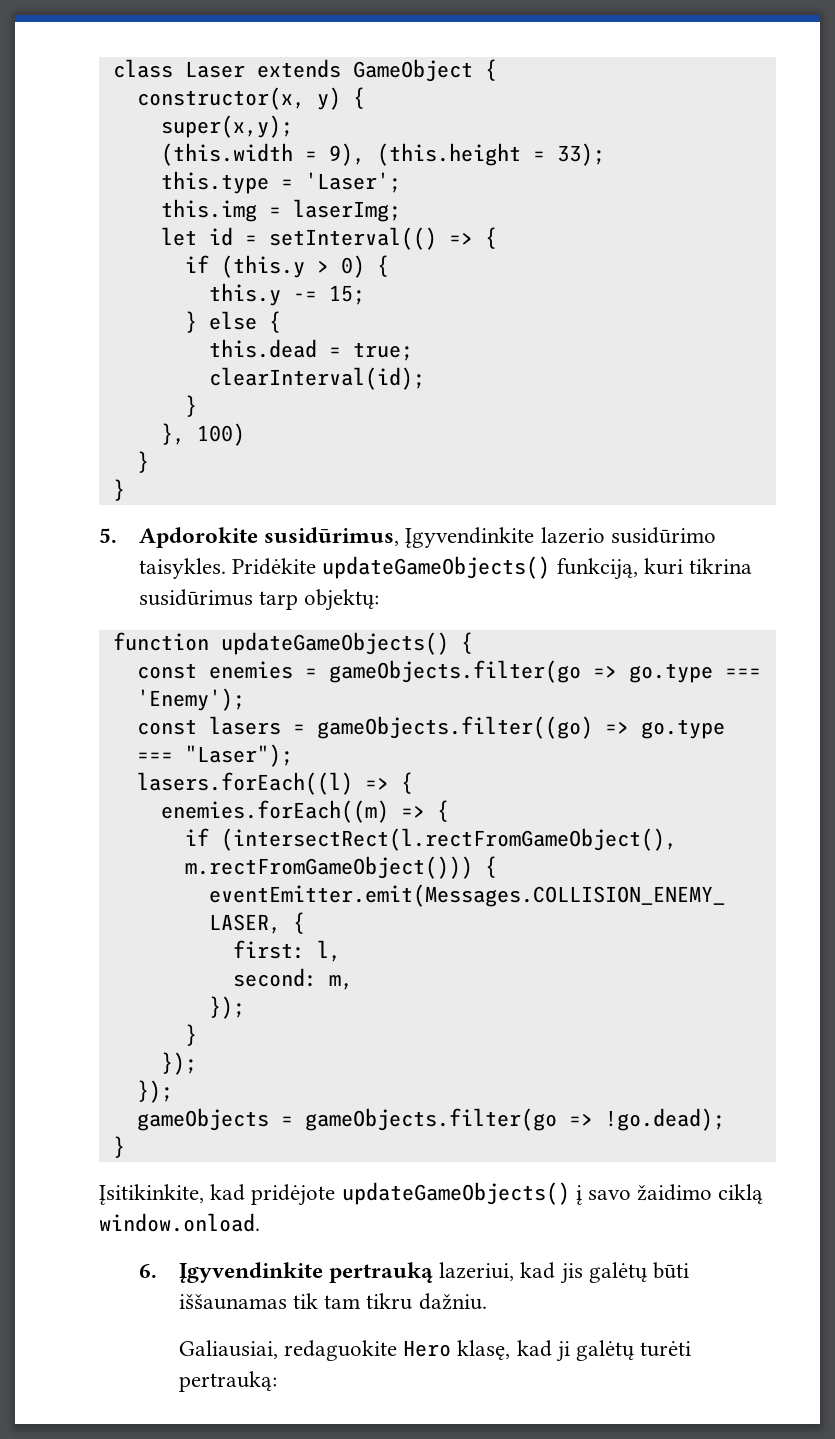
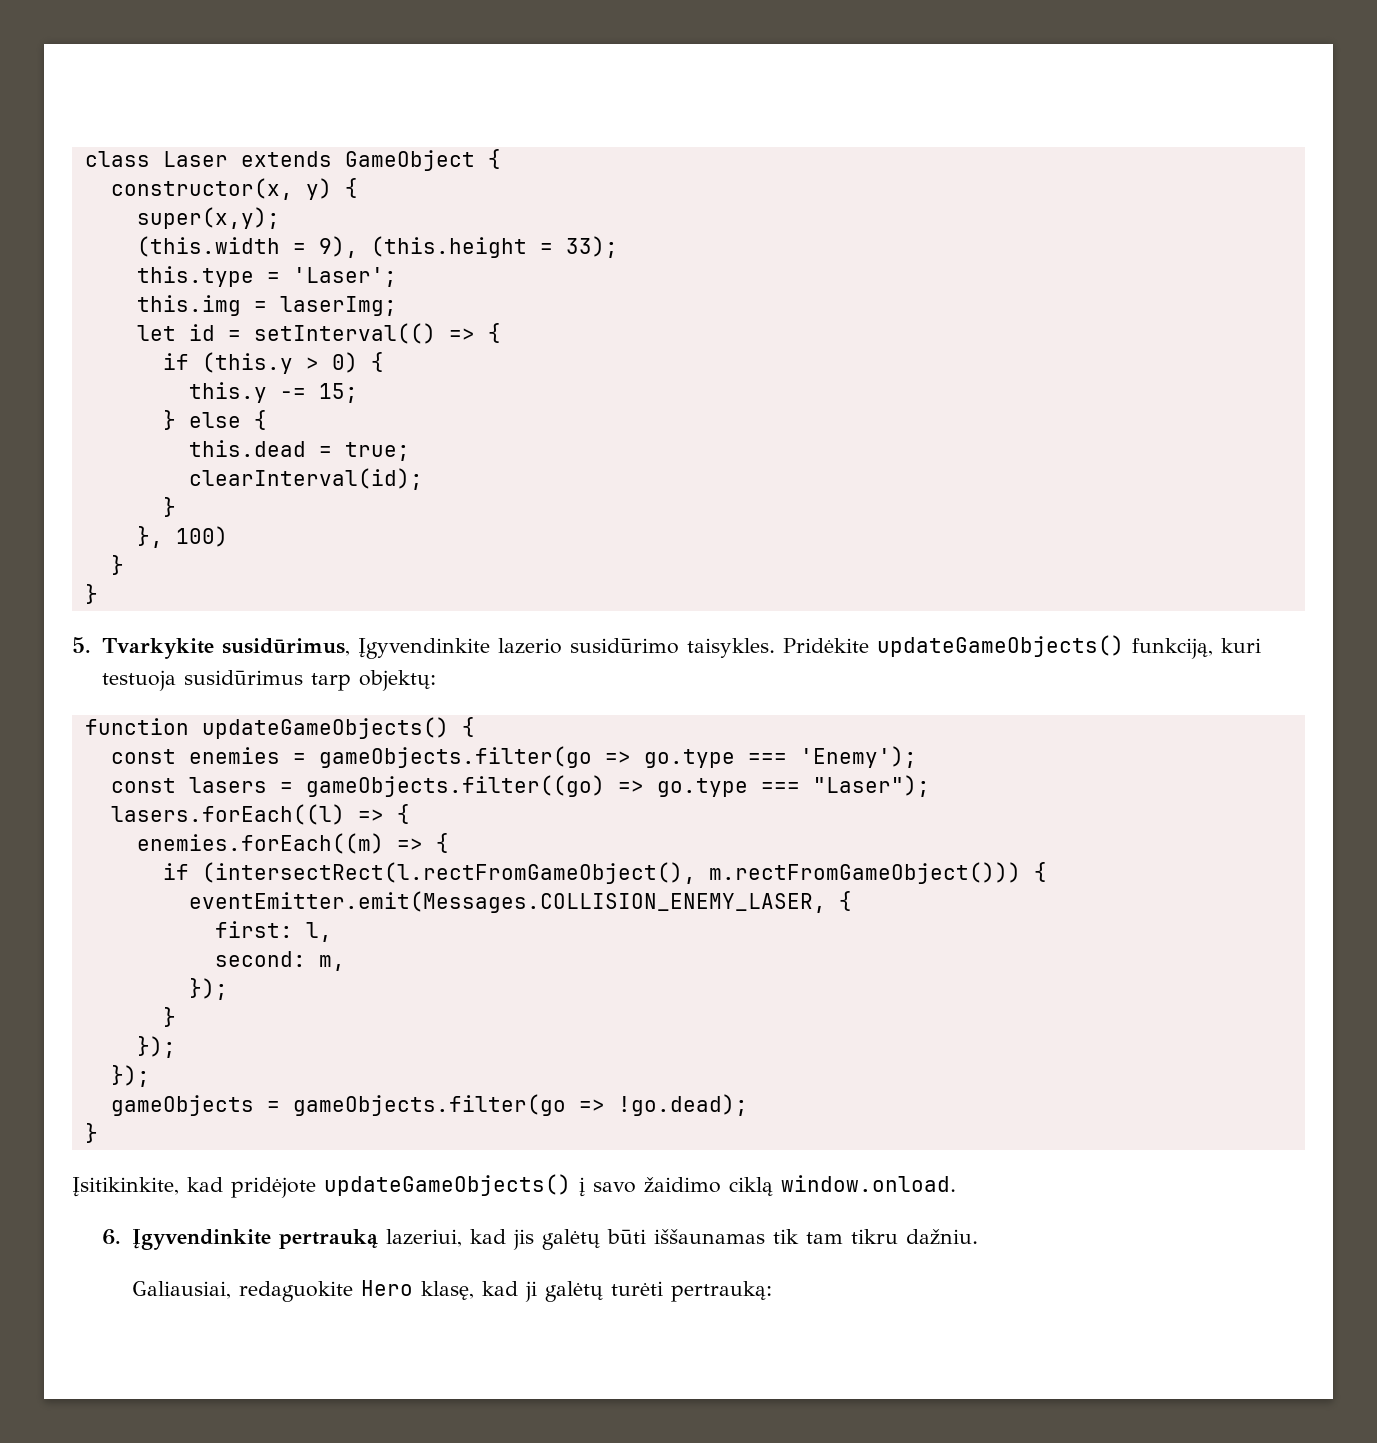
- 5. Apdorokite susidūrimus, Įgyvendinkite lazerio susidūrimo taisykles.
+ 5. Tvarkykite susidūrimus, Įgyvendinkite lazerio susidūrimo taisykles.
- Pridėkite updateGameObjects() funkciją, kuri tikrina susidūrimus tarp objektų:
+ Pridėkite updateGameObjects() funkciją, kuri testuoja susidūrimus tarp objektų:

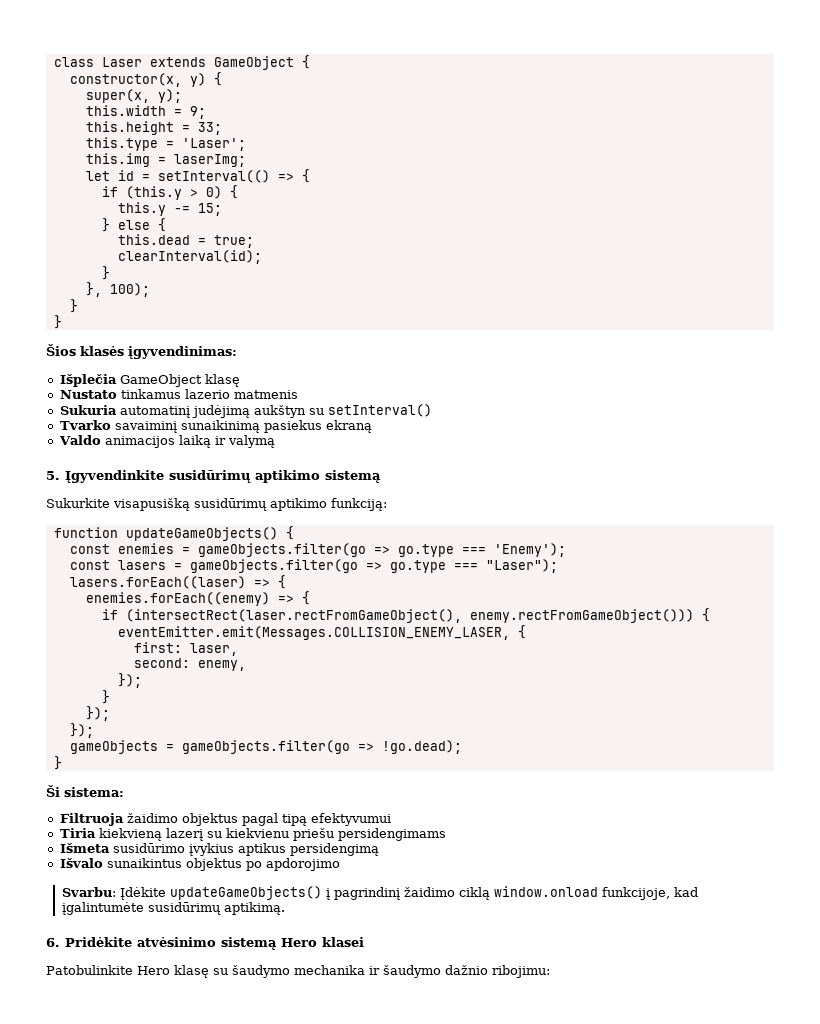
- super(x,y);
- (this.width = 9), (this.height = 33);
+ super(x, y);
+ this.width = 9;
+ this.height = 33;
- }, 100)
+ }, 100);
- 5. Tvarkykite susidūrimus, Įgyvendinkite lazerio susidūrimo taisykles. Pridėkite updateGameObjects() funkciją, kuri testuoja susidūrimus tarp objektų:
+ Šios klasės įgyvendinimas:
+ Išplečia GameObject klasę
+ Nustato tinkamus lazerio matmenis
+ Sukuria automatinį judėjimą aukštyn su setInterval()
+ Tvarko savaiminį sunaikinimą pasiekus ekraną
+ Valdo animacijos laiką ir valymą
+ 5. Įgyvendinkite susidūrimų aptikimo sistemą
+ Sukurkite visapusišką susidūrimų aptikimo funkciją:
- const lasers = gameObjects.filter((go) => go.type === "Laser");
+ const lasers = gameObjects.filter(go => go.type === "Laser");
- lasers.forEach((l) => {
- enemies.forEach((m) => {
- if (intersectRect(l.rectFromGameObject(), m.rectFromGameObject())) {
+ lasers.forEach((laser) => {
+ enemies.forEach((enemy) => {
+ if (intersectRect(laser.rectFromGameObject(), enemy.rectFromGameObject())) {
- first: l,
+ first: laser,
- second: m,
+ second: enemy,
- Įsitikinkite, kad pridėjote updateGameObjects() į savo žaidimo ciklą window.onload.
- 6. Įgyvendinkite pertrauką lazeriui, kad jis galėtų būti iššaunamas tik tam tikru dažniu.
- Galiausiai, redaguokite Hero klasę, kad ji galėtų turėti pertrauką:
+ Ši sistema:
+ Filtruoja žaidimo objektus pagal tipą efektyvumui
+ Tiria kiekvieną lazerį su kiekvienu priešu persidengimams
+ Išmeta susidūrimo įvykius aptikus persidengimą
+ Išvalo sunaikintus objektus po apdorojimo
+ Svarbu: Įdėkite updateGameObjects() į pagrindinį žaidimo ciklą window.onload funkcijoje, kad įgalintumėte susidūrimų aptikimą.
+ 6. Pridėkite atvėsinimo sistemą Hero klasei
+ Patobulinkite Hero klasę su šaudymo mechanika ir šaudymo dažnio ribojimu:

